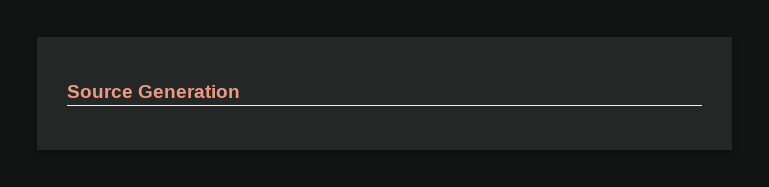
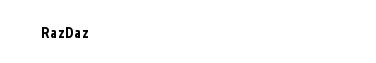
- Source Generation
+ RazDaz

